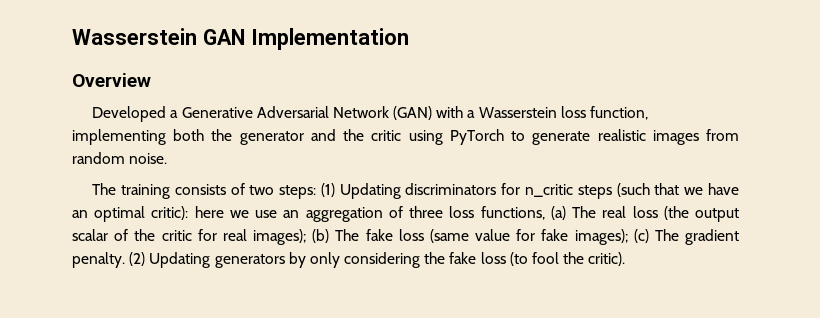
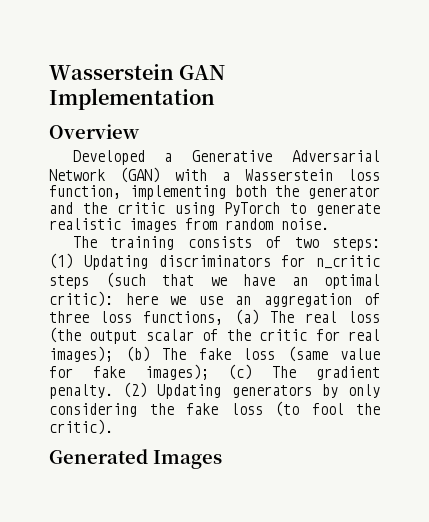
+ Generated Images

